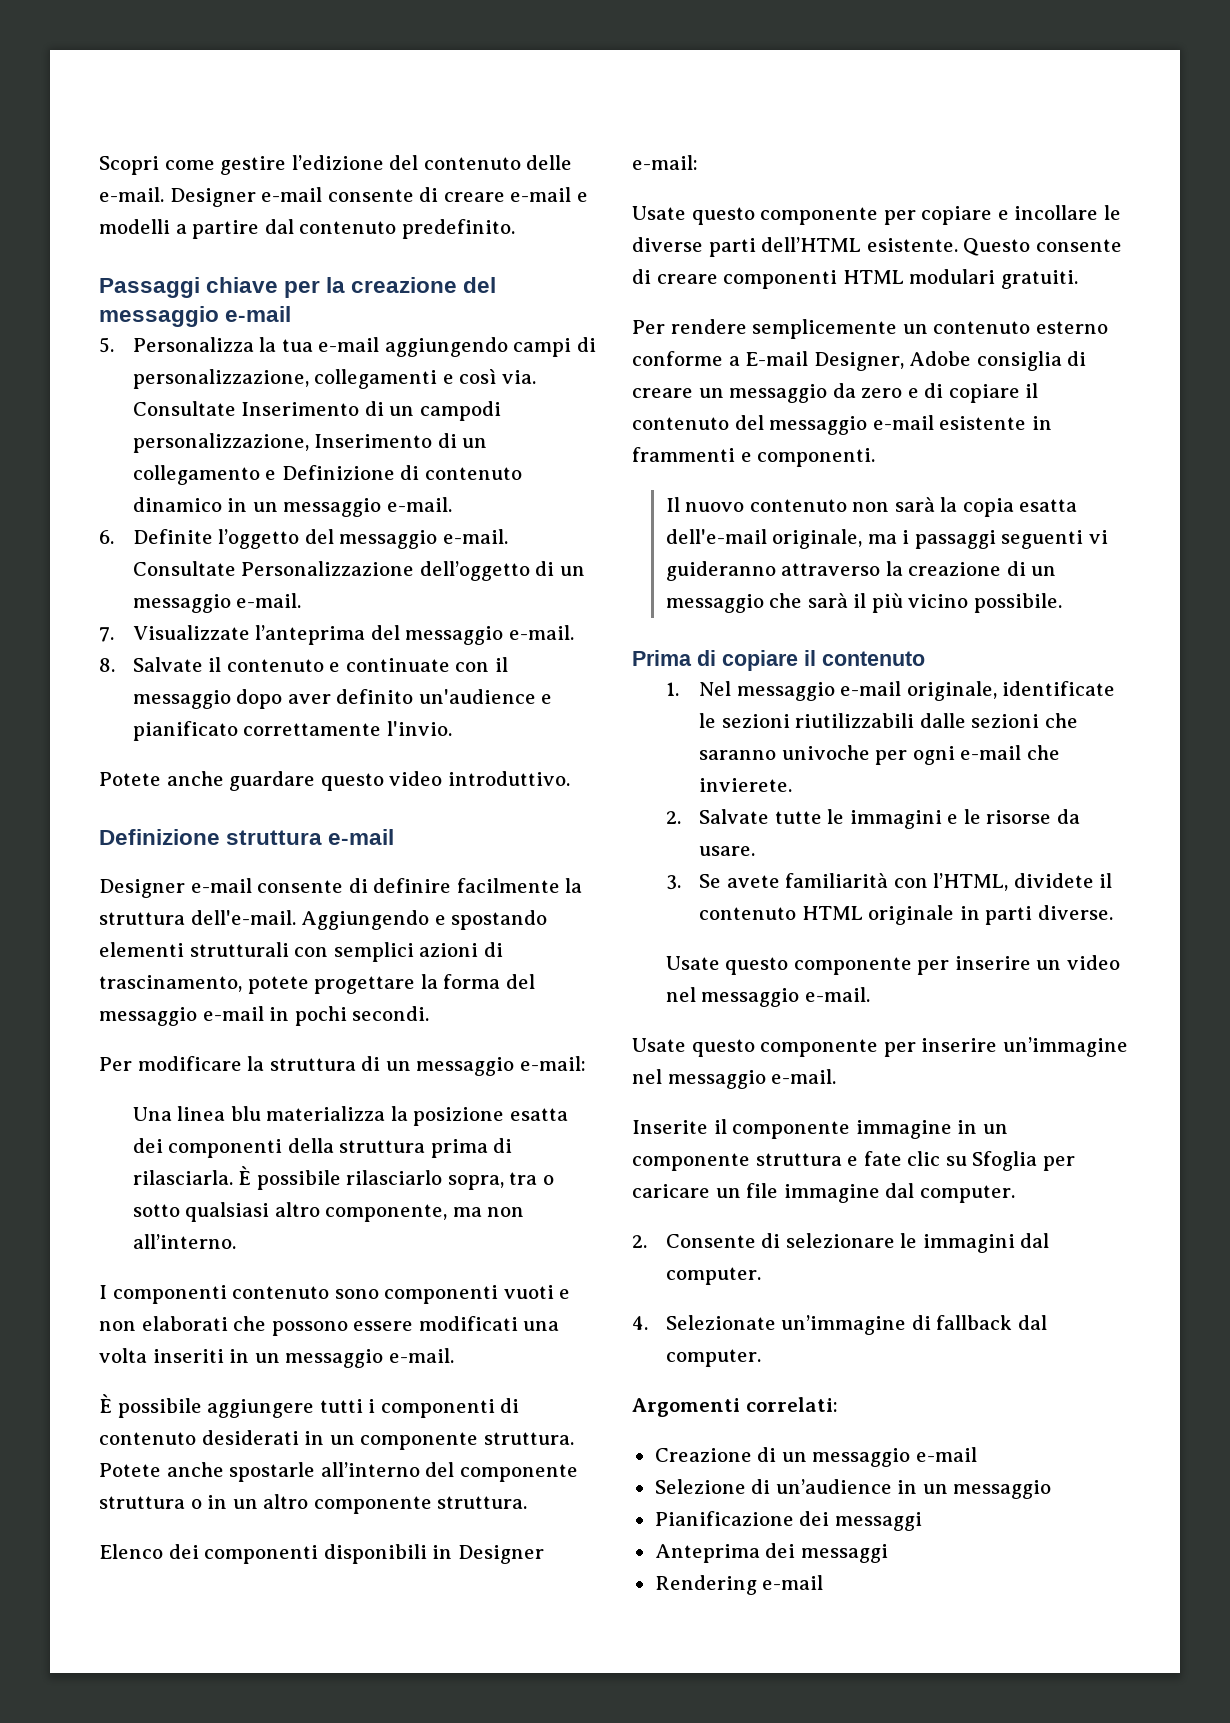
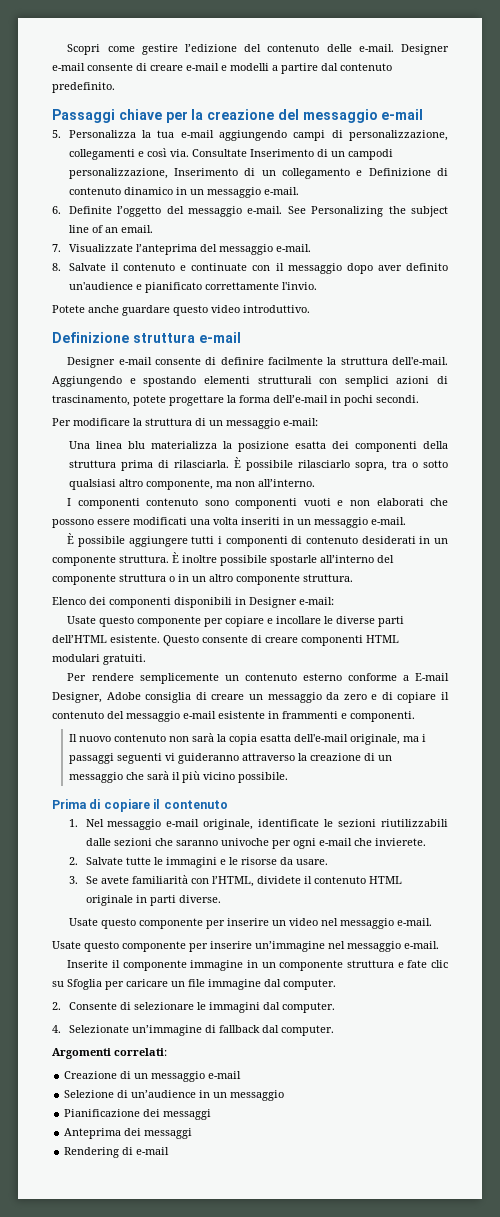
- Consultate Personalizzazione dell’oggetto di un messaggio e-mail.
+ See Personalizing the subject line of an email.
- Aggiungendo e spostando elementi strutturali con semplici azioni di trascinamento, potete progettare la forma del messaggio e-mail in pochi secondi.
+ Aggiungendo e spostando elementi strutturali con semplici azioni di trascinamento, potete progettare la forma dell’e-mail in pochi secondi.
- Potete anche spostarle all’interno del componente struttura o in un altro componente struttura.
+ È inoltre possibile spostarle all’interno del componente struttura o in un altro componente struttura.
- Rendering e-mail
+ Rendering di e-mail

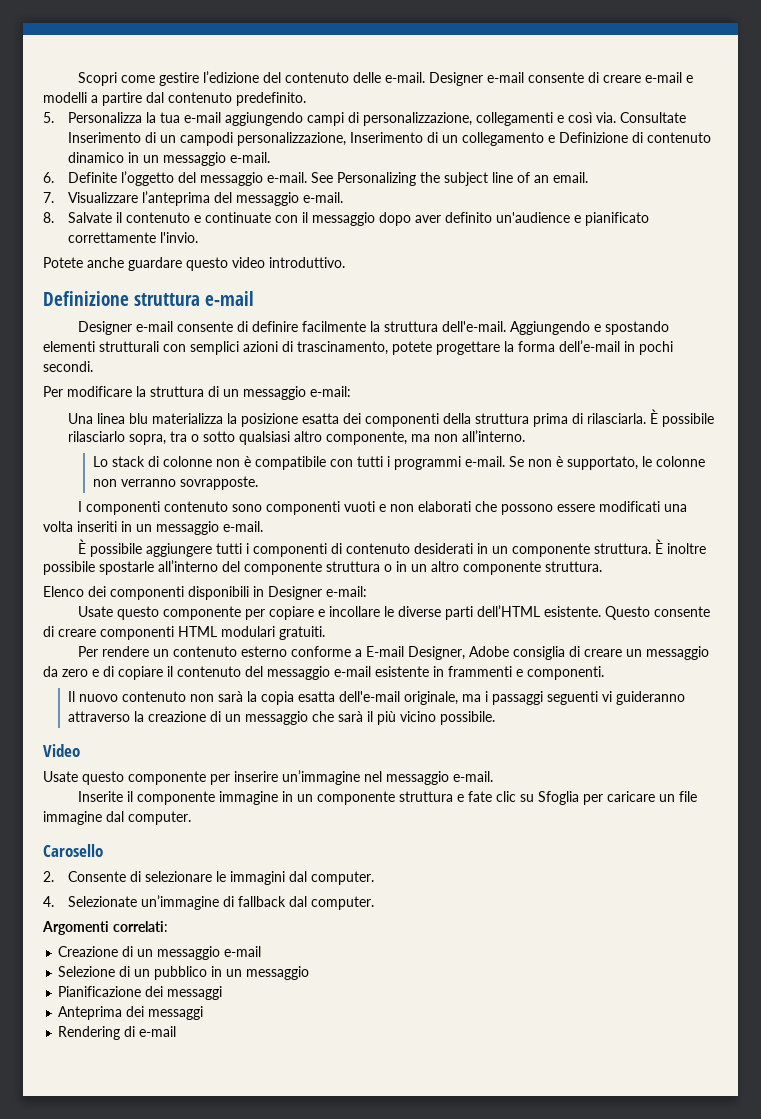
- Passaggi chiave per la creazione del messaggio e-mail
- 7. Visualizzate l’anteprima del messaggio e-mail.
+ 7. Visualizzare l’anteprima del messaggio e-mail.
+ Lo stack di colonne non è compatibile con tutti i programmi e-mail. Se non è supportato, le colonne non verranno sovrapposte.
- Per rendere semplicemente un contenuto esterno conforme a E-mail Designer, Adobe consiglia di creare un messaggio da zero e di copiare il contenuto del messaggio e-mail esistente in frammenti e componenti.
+ Per rendere un contenuto esterno conforme a E-mail Designer, Adobe consiglia di creare un messaggio da zero e di copiare il contenuto del messaggio e-mail esistente in frammenti e componenti.
- Prima di copiare il contenuto
- 1. Nel messaggio e-mail originale, identificate le sezioni riutilizzabili dalle sezioni che saranno univoche per ogni e-mail che invierete.
- 2. Salvate tutte le immagini e le risorse da usare.
- 3. Se avete familiarità con l’HTML, dividete il contenuto HTML originale in parti diverse.
- Usate questo componente per inserire un video nel messaggio e-mail.
+ Video
+ Carosello
- Selezione di un’audience in un messaggio
+ Selezione di un pubblico in un messaggio

